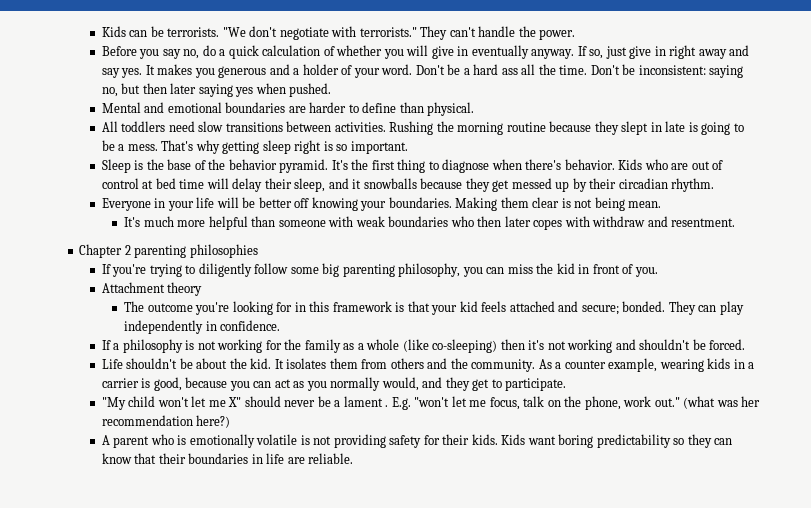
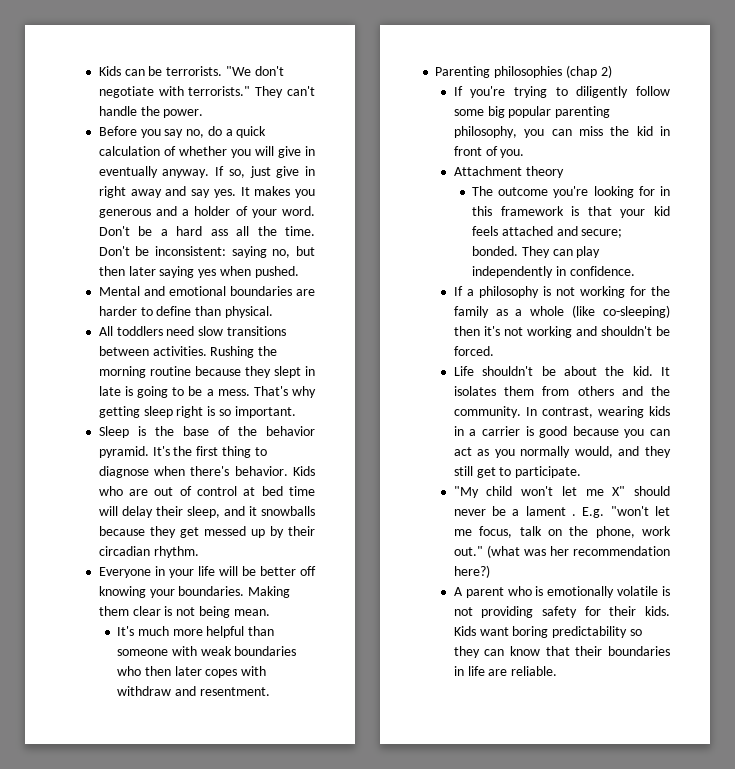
- Chapter 2 parenting philosophies
+ Parenting philosophies (chap 2)
- If you're trying to diligently follow some big parenting philosophy, you can miss the kid in front of you.
+ If you're trying to diligently follow some big popular parenting philosophy, you can miss the kid in front of you.
- As a counter example, wearing kids in a carrier is good, because you can act as you normally would, and they get to participate.
+ In contrast, wearing kids in a carrier is good because you can act as you normally would, and they still get to participate.

